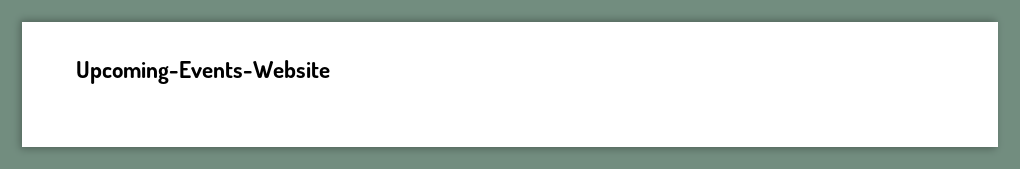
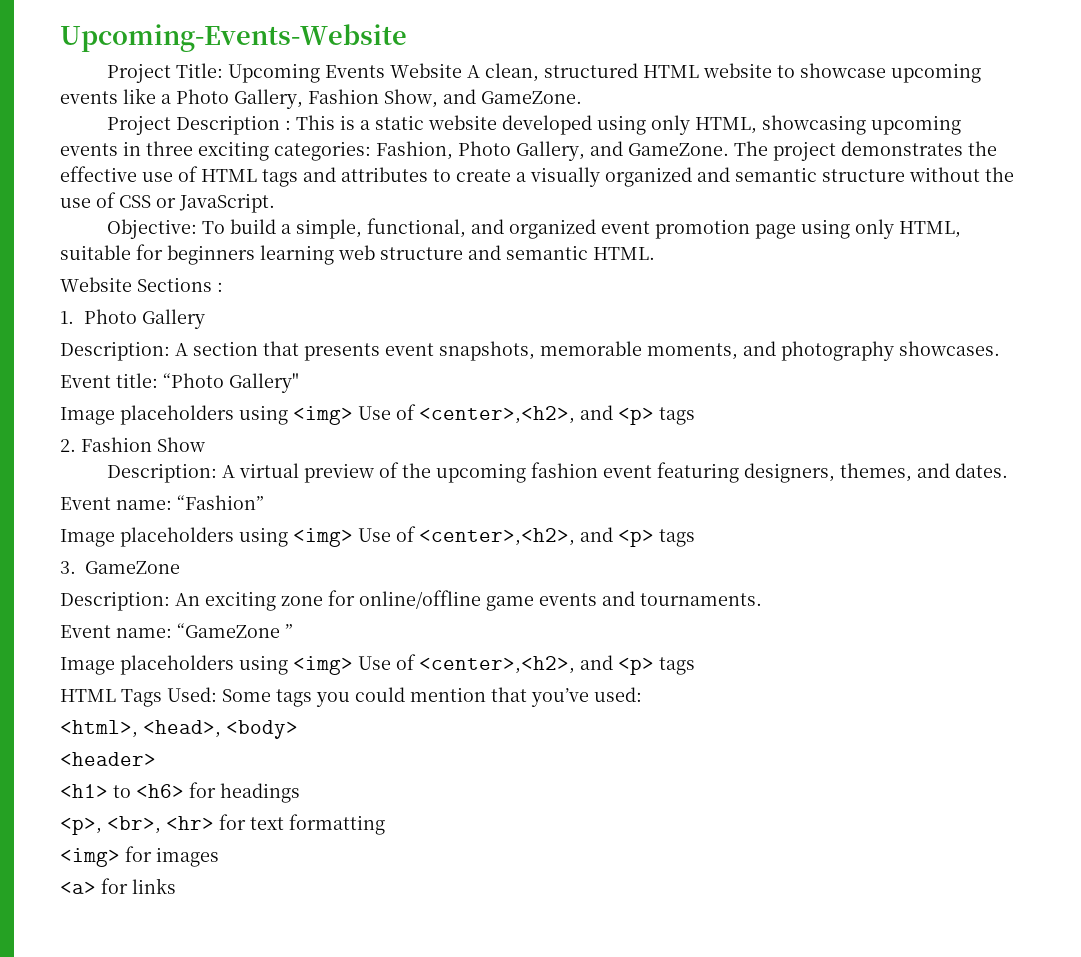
+ Project Title: Upcoming Events Website A clean, structured HTML website to showcase upcoming events like a Photo Gallery, Fashion Show, and GameZone.
+ Project Description : This is a static website developed using only HTML, showcasing upcoming events in three exciting categories: Fashion, Photo Gallery, and GameZone. The project demonstrates the effective use of HTML tags and attributes to create a visually organized and semantic structure without the use of CSS or JavaScript.
+ Objective: To build a simple, functional, and organized event promotion page using only HTML, suitable for beginners learning web structure and semantic HTML.
+ Website Sections :
+ 1. Photo Gallery
+ Description: A section that presents event snapshots, memorable moments, and photography showcases.
+ Event title: “Photo Gallery"
+ Image placeholders using <img> Use of <center>,<h2>, and <p> tags
+ 2. Fashion Show
+ Description: A virtual preview of the upcoming fashion event featuring designers, themes, and dates.
+ Event name: “Fashion”
+ Image placeholders using <img> Use of <center>,<h2>, and <p> tags
+ 3. GameZone
+ Description: An exciting zone for online/offline game events and tournaments.
+ Event name: “GameZone ”
+ Image placeholders using <img> Use of <center>,<h2>, and <p> tags
+ HTML Tags Used: Some tags you could mention that you’ve used:
+ <html>, <head>, <body>
+ <header>
+ <h1> to <h6> for headings
+ <p>, <br>, <hr> for text formatting
+ <img> for images
+ <a> for links

